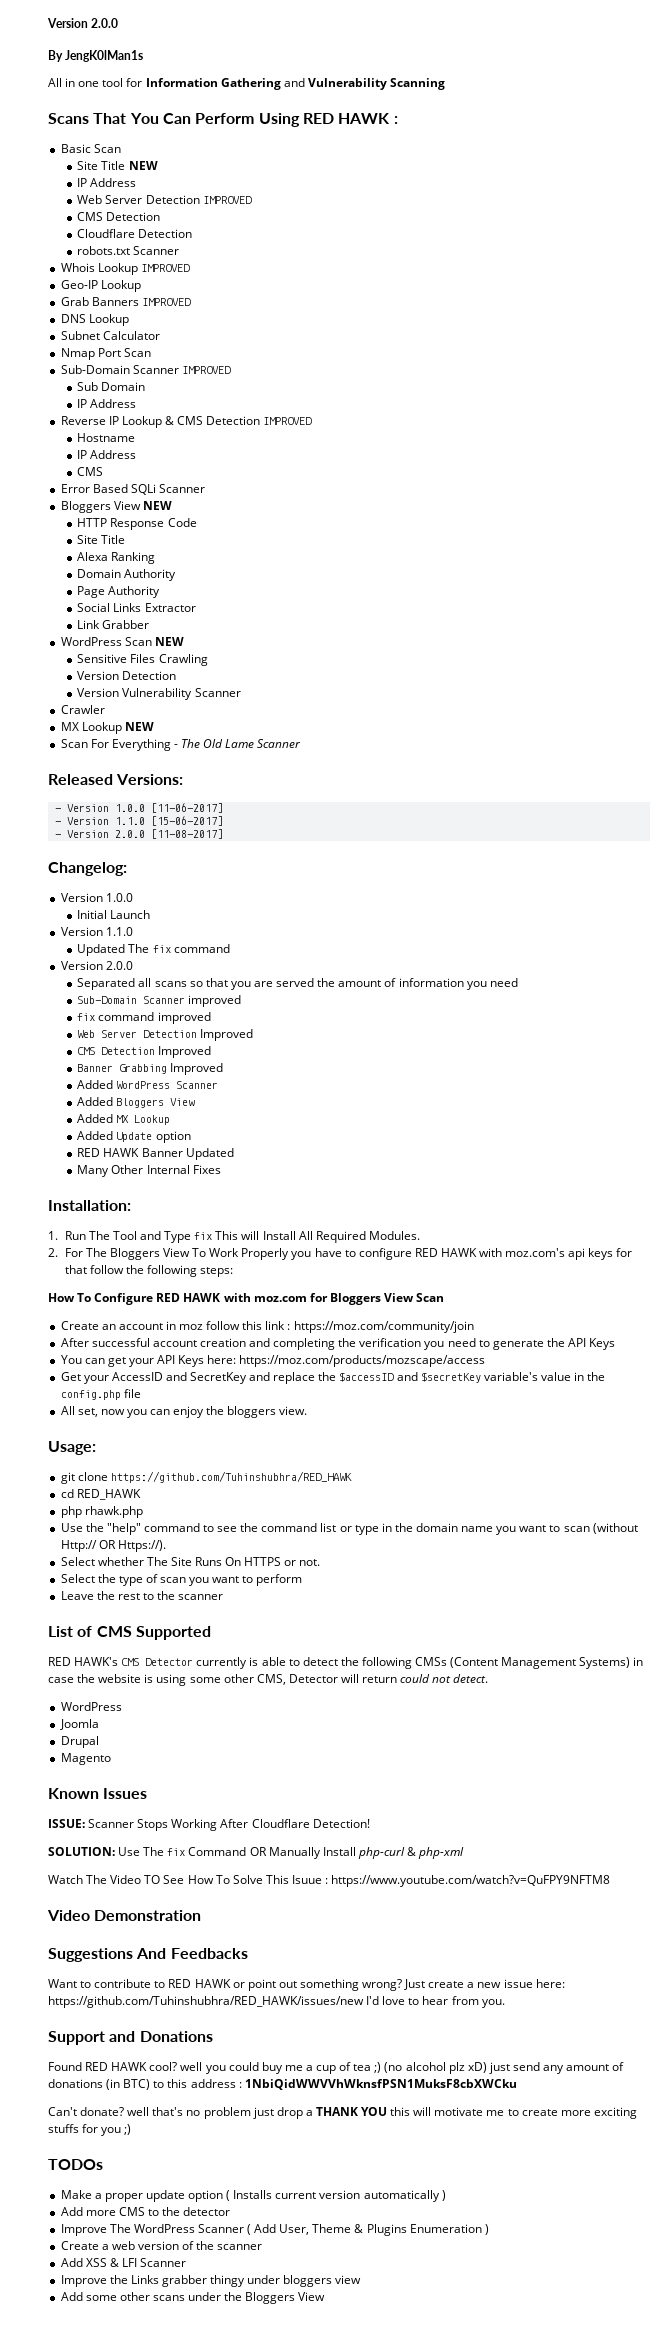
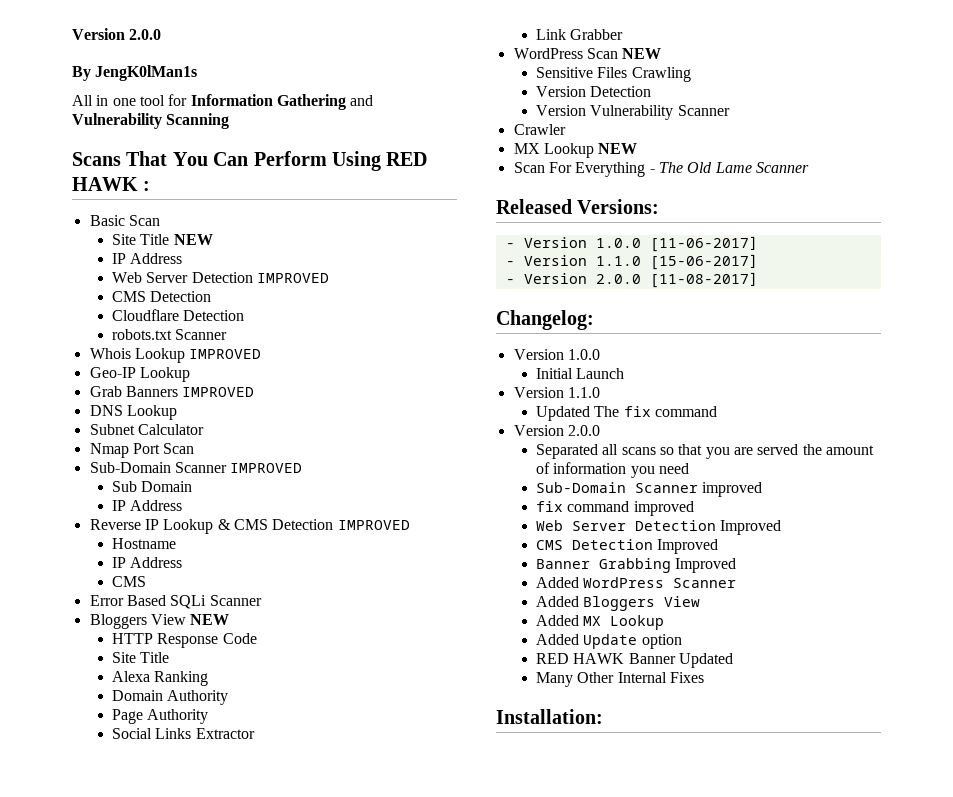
- 1. Run The Tool and Type fix This will Install All Required Modules.
- 2. For The Bloggers View To Work Properly you have to configure RED HAWK with moz.com's api keys for that follow the following steps:
- How To Configure RED HAWK with moz.com for Bloggers View Scan
- Create an account in moz follow this link : https://moz.com/community/join
- After successful account creation and completing the verification you need to generate the API Keys
- You can get your API Keys here: https://moz.com/products/mozscape/access
- Get your AccessID and SecretKey and replace the $accessID and $secretKey variable's value in the config.php file
- All set, now you can enjoy the bloggers view.
- Usage:
- git clone https://github.com/Tuhinshubhra/RED_HAWK
- cd RED_HAWK
- php rhawk.php
- Use the "help" command to see the command list or type in the domain name you want to scan (without Http:// OR Https://).
- Select whether The Site Runs On HTTPS or not.
- Select the type of scan you want to perform
- Leave the rest to the scanner
- List of CMS Supported
- RED HAWK's CMS Detector currently is able to detect the following CMSs (Content Management Systems) in case the website is using some other CMS, Detector will return could not detect.
- WordPress
- Joomla
- Drupal
- Magento
- Known Issues
- ISSUE: Scanner Stops Working After Cloudflare Detection!
- SOLUTION: Use The fix Command OR Manually Install php-curl & php-xml
- Watch The Video TO See How To Solve This Isuue : https://www.youtube.com/watch?v=QuFPY9NFTM8
- Video Demonstration
- Suggestions And Feedbacks
- Want to contribute to RED HAWK or point out something wrong? Just create a new issue here: https://github.com/Tuhinshubhra/RED_HAWK/issues/new I'd love to hear from you.
- Support and Donations
- Found RED HAWK cool? well you could buy me a cup of tea ;) (no alcohol plz xD) just send any amount of donations (in BTC) to this address : 1NbiQidWWVVhWknsfPSN1MuksF8cbXWCku
- Can't donate? well that's no problem just drop a THANK YOU this will motivate me to create more exciting stuffs for you ;)
- TODOs
- Make a proper update option ( Installs current version automatically )
- Add more CMS to the detector
- Improve The WordPress Scanner ( Add User, Theme & Plugins Enumeration )
- Create a web version of the scanner
- Add XSS & LFI Scanner
- Improve the Links grabber thingy under bloggers view
- Add some other scans under the Bloggers View

